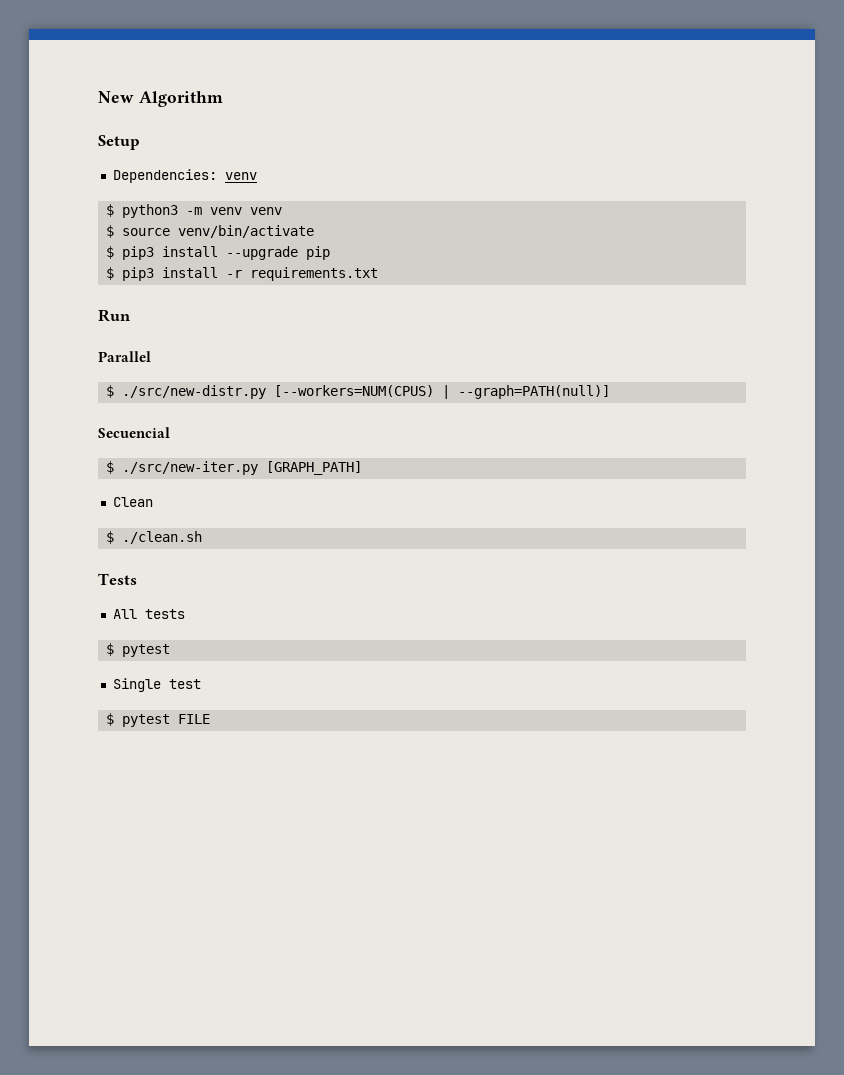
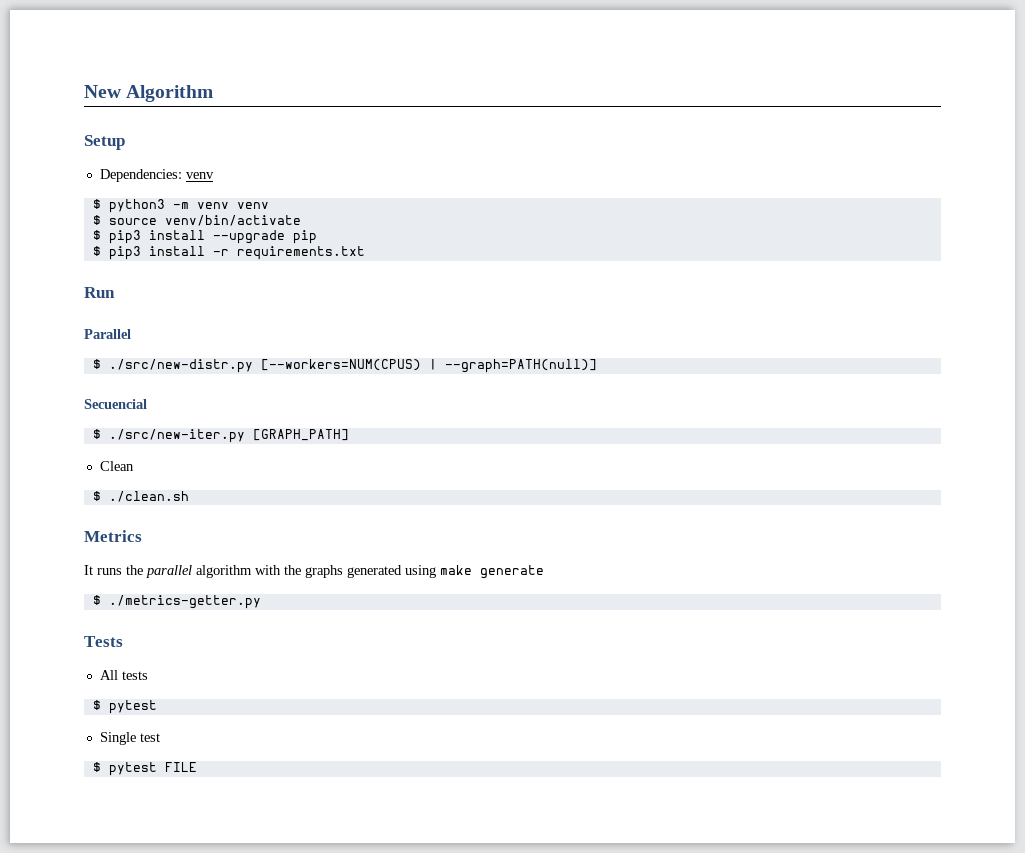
+ Metrics
+ It runs the parallel algorithm with the graphs generated using make generate
+ $ ./metrics-getter.py

